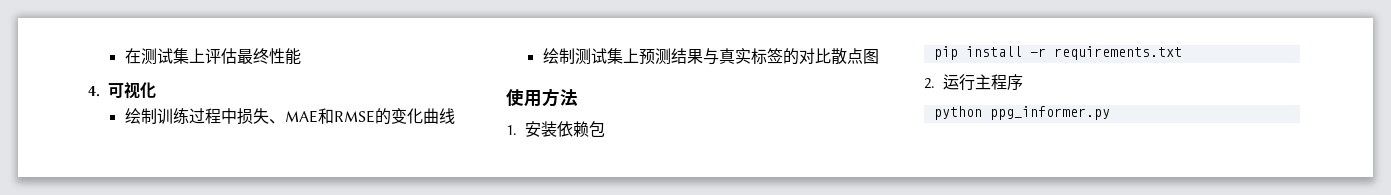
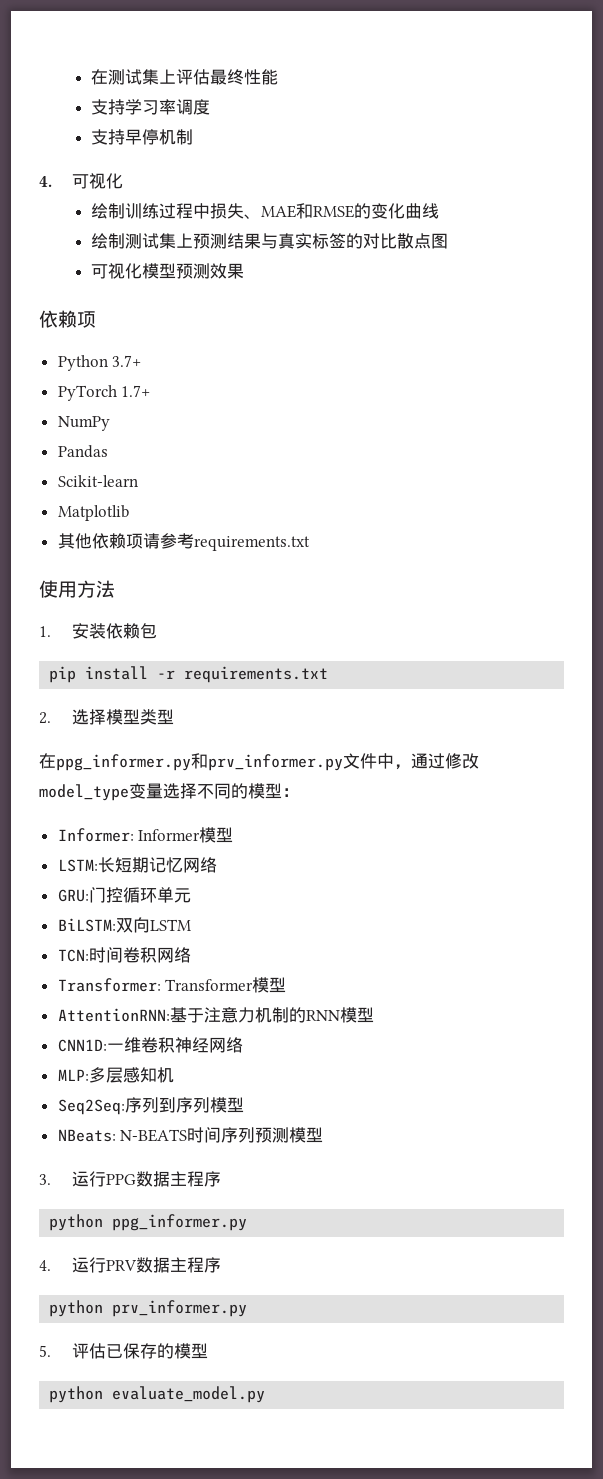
+ 支持学习率调度
+ 支持早停机制
+ 可视化模型预测效果
+ 依赖项
+ Python 3.7+
+ PyTorch 1.7+
+ NumPy
+ Pandas
+ Scikit-learn
+ Matplotlib
+ 其他依赖项请参考requirements.txt
- 2.运行主程序
+ 2.选择模型类型
+ 在ppg_informer.py和prv_informer.py文件中，通过修改model_type变量选择不同的模型：
+ Informer: Informer模型
+ LSTM:长短期记忆网络
+ GRU:门控循环单元
+ BiLSTM:双向LSTM
+ TCN:时间卷积网络
+ Transformer: Transformer模型
+ AttentionRNN:基于注意力机制的RNN模型
+ CNN1D:一维卷积神经网络
+ MLP:多层感知机
+ Seq2Seq:序列到序列模型
+ NBeats: N-BEATS时间序列预测模型
+ 3.运行PPG数据主程序
  python ppg_informer.py
+ 4.运行PRV数据主程序
+ python prv_informer.py
+ 5.评估已保存的模型
+ python evaluate_model.py

